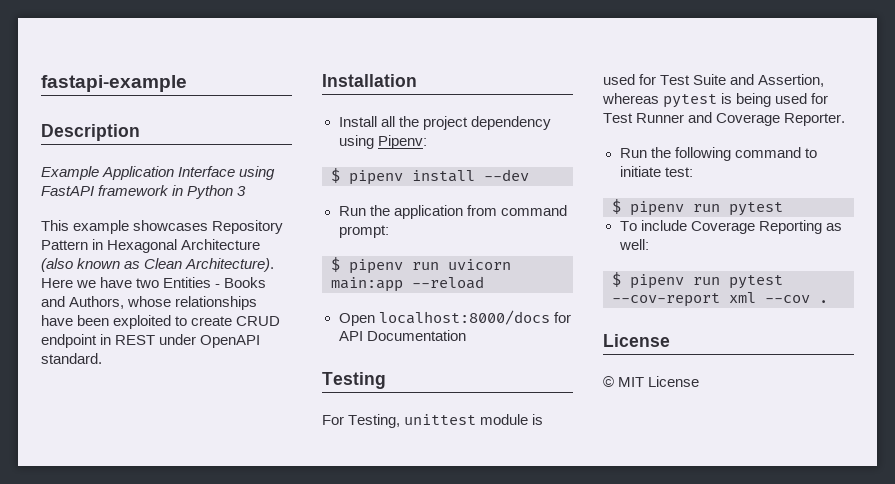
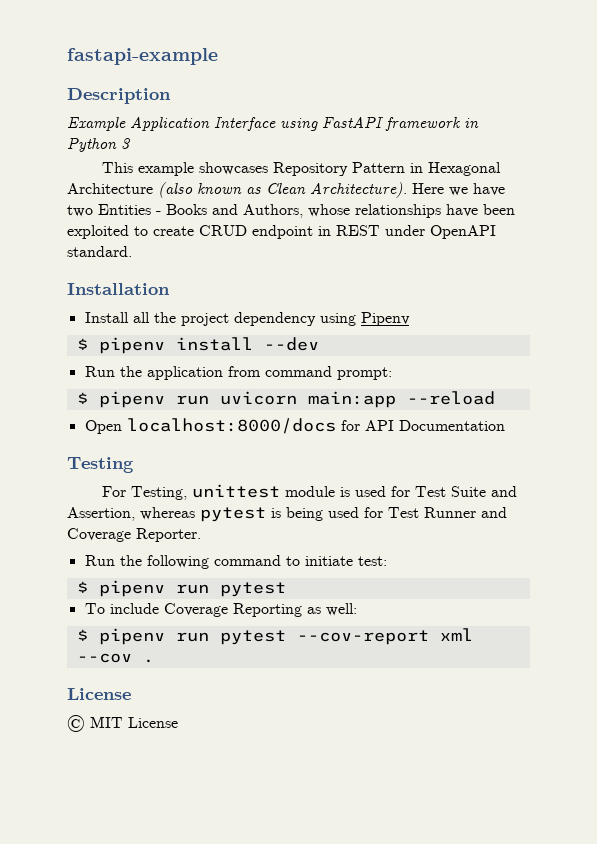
- Install all the project dependency using Pipenv:
+ Install all the project dependency using Pipenv

